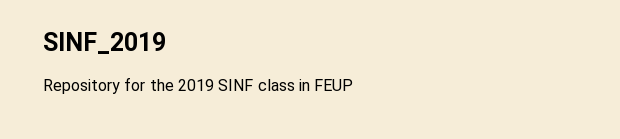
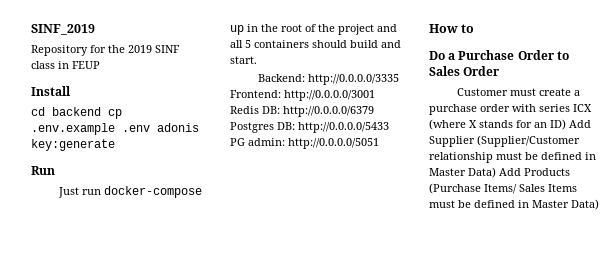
+ Install
+ cd backend cp .env.example .env adonis key:generate
+ Run
+ Just run docker-compose up in the root of the project and all 5 containers should build and start.
+ Backend: http://0.0.0.0/3335 Frontend: http://0.0.0.0/3001 Redis DB: http://0.0.0.0/6379 Postgres DB: http://0.0.0.0/5433 PG admin: http://0.0.0.0/5051
+ How to
+ Do a Purchase Order to Sales Order
+ Customer must create a purchase order with series ICX (where X stands for an ID) Add Supplier (Supplier/Customer relationship must be defined in Master Data) Add Products (Purchase Items/ Sales Items must be defined in Master Data)

